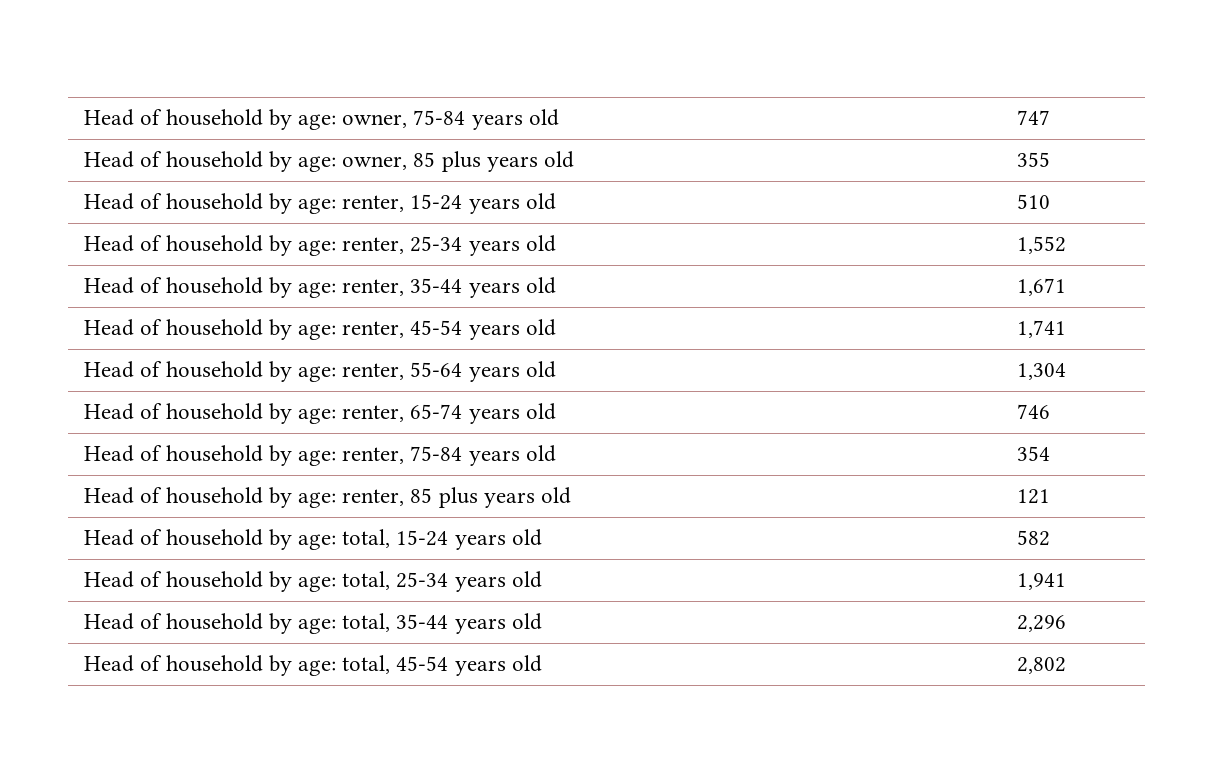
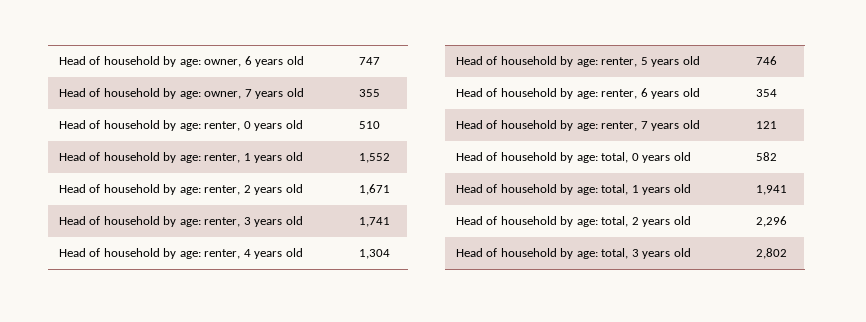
- Head of household by age: owner, 75-84 years old | 747
+ Head of household by age: owner, 6 years old | 747
- Head of household by age: owner, 85 plus years old | 355
+ Head of household by age: owner, 7 years old | 355
- Head of household by age: renter, 15-24 years old | 510
+ Head of household by age: renter, 0 years old | 510
- Head of household by age: renter, 25-34 years old | 1,552
+ Head of household by age: renter, 1 years old | 1,552
- Head of household by age: renter, 35-44 years old | 1,671
+ Head of household by age: renter, 2 years old | 1,671
- Head of household by age: renter, 45-54 years old | 1,741
+ Head of household by age: renter, 3 years old | 1,741
- Head of household by age: renter, 55-64 years old | 1,304
+ Head of household by age: renter, 4 years old | 1,304
- Head of household by age: renter, 65-74 years old | 746
+ Head of household by age: renter, 5 years old | 746
- Head of household by age: renter, 75-84 years old | 354
+ Head of household by age: renter, 6 years old | 354
- Head of household by age: renter, 85 plus years old | 121
+ Head of household by age: renter, 7 years old | 121
- Head of household by age: total, 15-24 years old | 582
+ Head of household by age: total, 0 years old | 582
- Head of household by age: total, 25-34 years old | 1,941
+ Head of household by age: total, 1 years old | 1,941
- Head of household by age: total, 35-44 years old | 2,296
+ Head of household by age: total, 2 years old | 2,296
- Head of household by age: total, 45-54 years old | 2,802
+ Head of household by age: total, 3 years old | 2,802

